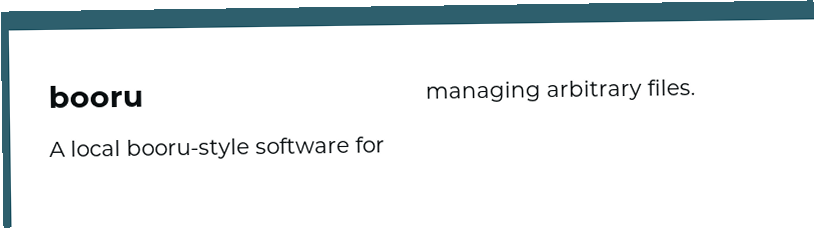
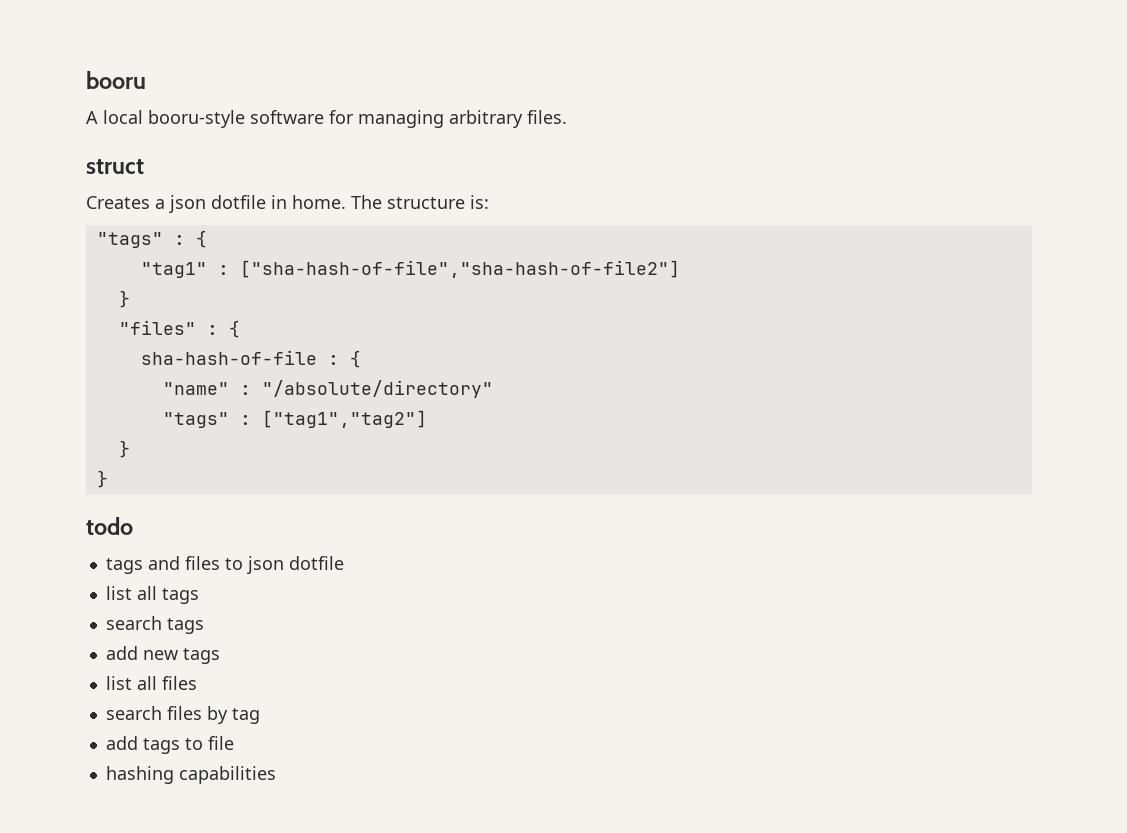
+ struct
+ Creates a json dotfile in home. The structure is:
+ "tags" : {
+ "tag1" : ["sha-hash-of-file","sha-hash-of-file2"]
+ }
+ "files" : {
+ sha-hash-of-file : {
+ "name" : "/absolute/directory"
+ "tags" : ["tag1","tag2"]
+ }
+ }
+ todo
+ tags and files to json dotfile
+ list all tags
+ search tags
+ add new tags
+ list all files
+ search files by tag
+ add tags to file
+ hashing capabilities

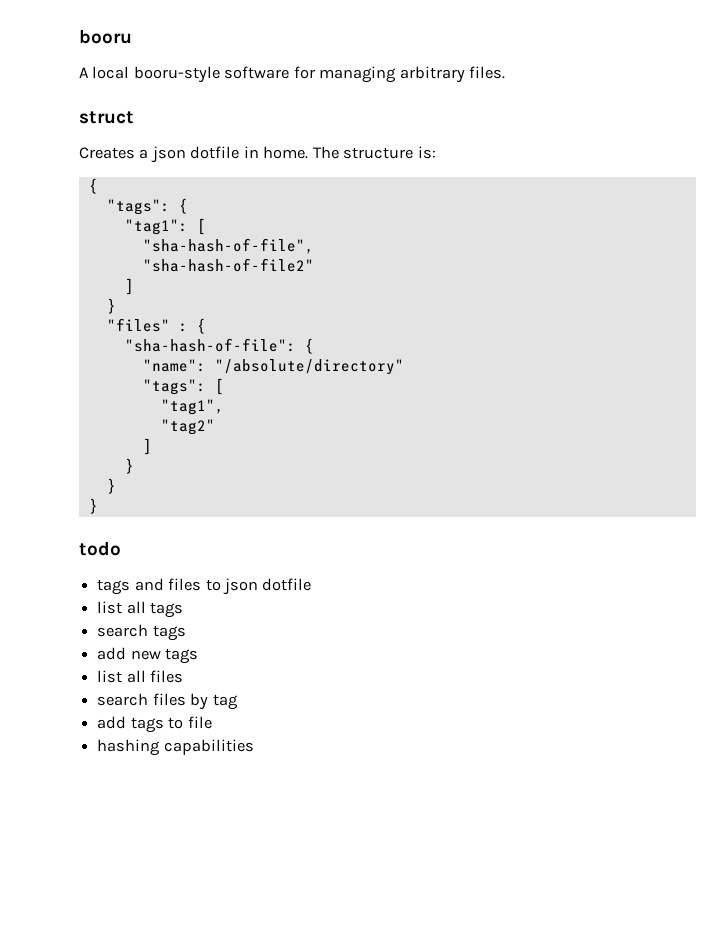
  The structure is:
- "tags" : {
- "tag1" : ["sha-hash-of-file","sha-hash-of-file2"]
+ {
+ "tags": {
+ "tag1": [
+ "sha-hash-of-file",
+ "sha-hash-of-file2"
+ ]
- sha-hash-of-file : {
- "name" : "/absolute/directory"
+ "sha-hash-of-file": {
+ "name": "/absolute/directory"
- "tags" : ["tag1","tag2"]
+ "tags": [
+ "tag1",
+ "tag2"
+ ]
+ }

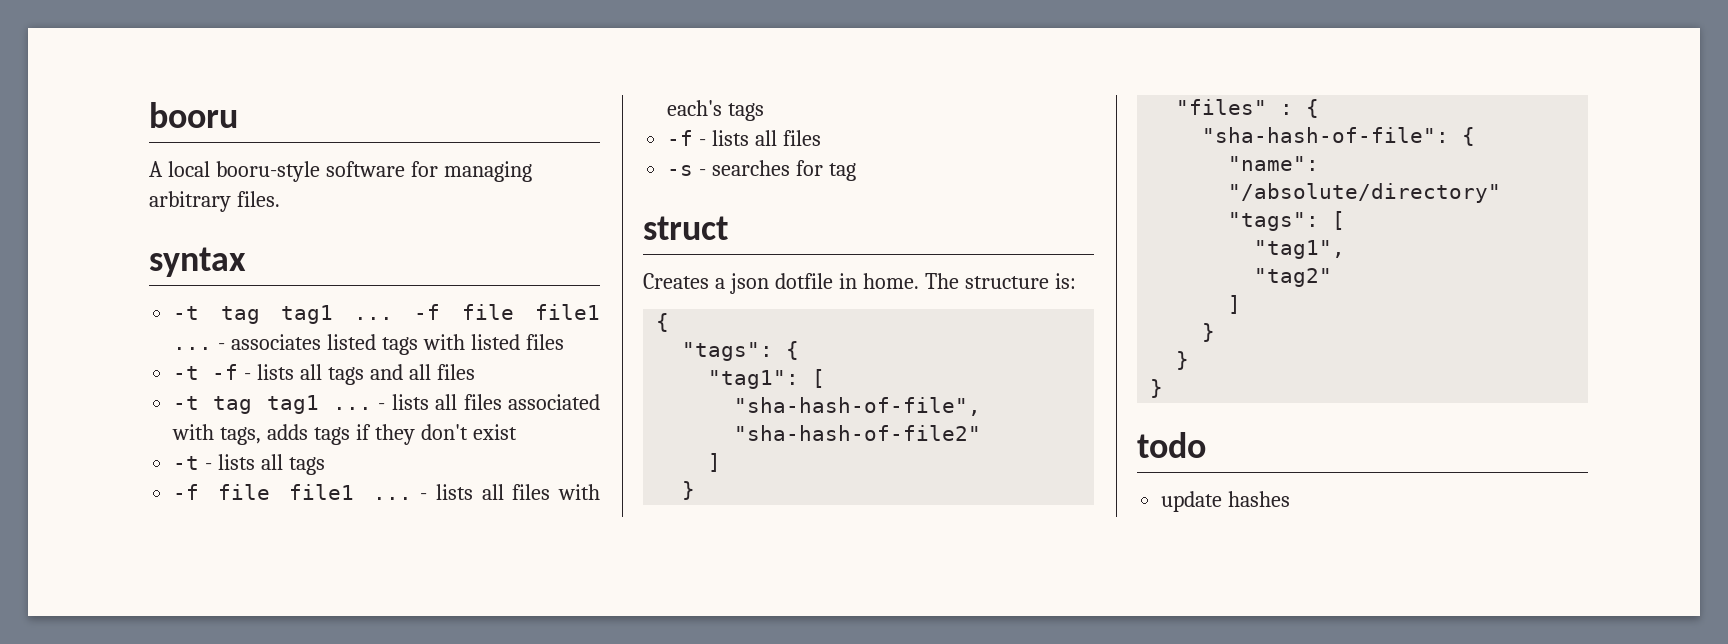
+ syntax
+ -t tag tag1 ... -f file file1 ... - associates listed tags with listed files
+ -t -f - lists all tags and all files
+ -t tag tag1 ... - lists all files associated with tags, adds tags if they don't exist
+ -t - lists all tags
+ -f file file1 ... - lists all files with each's tags
+ -f - lists all files
+ -s - searches for tag
- tags and files to json dotfile
- list all tags
- search tags
- add new tags
- list all files
- search files by tag
- add tags to file
- hashing capabilities
+ update hashes

